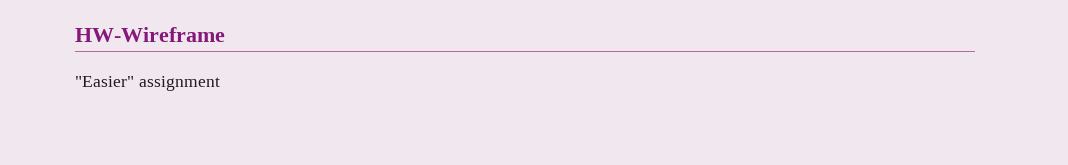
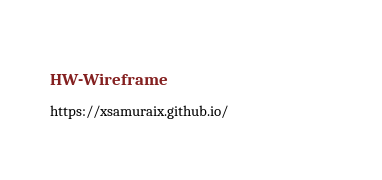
- "Easier" assignment
+ https://xsamuraix.github.io/

